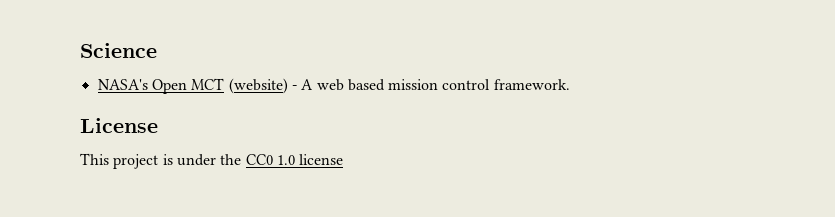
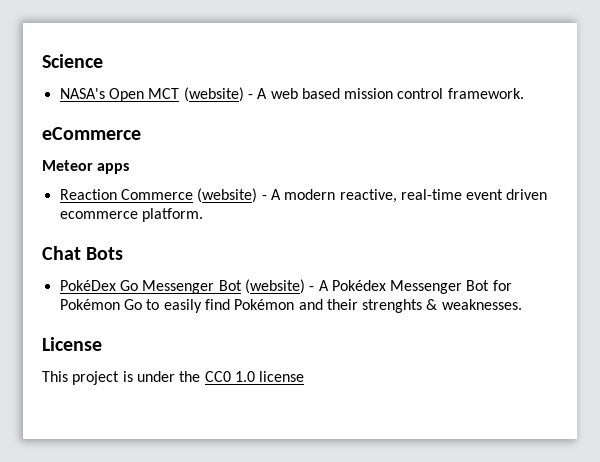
+ eCommerce
+ Meteor apps
+ Reaction Commerce (website) - A modern reactive, real-time event driven ecommerce platform.
+ Chat Bots
+ PokéDex Go Messenger Bot (website) - A Pokédex Messenger Bot for Pokémon Go to easily find Pokémon and their strenghts & weaknesses.

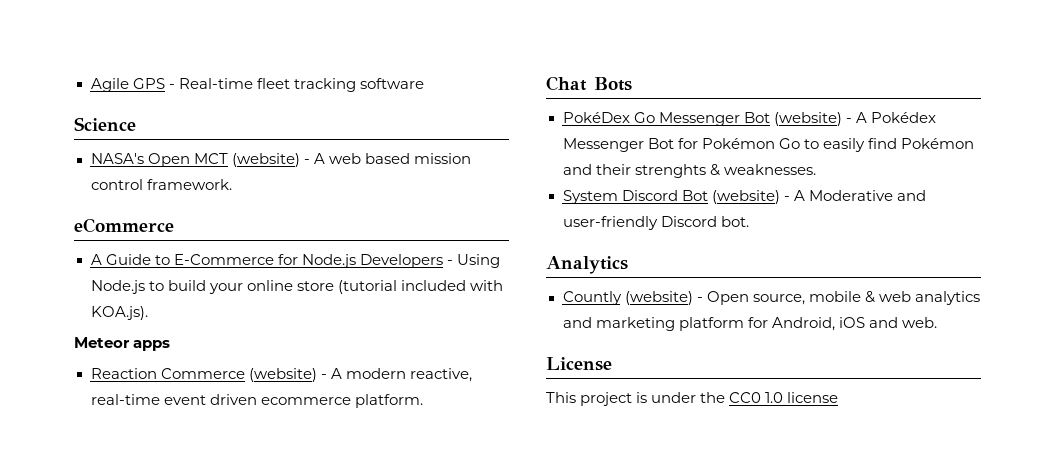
+ Agile GPS - Real-time fleet tracking software
+ A Guide to E-Commerce for Node.js Developers - Using Node.js to build your online store (tutorial included with KOA.js).
+ System Discord Bot (website) - A Moderative and user-friendly Discord bot.
+ Analytics
+ Countly (website) - Open source, mobile & web analytics and marketing platform for Android, iOS and web.

